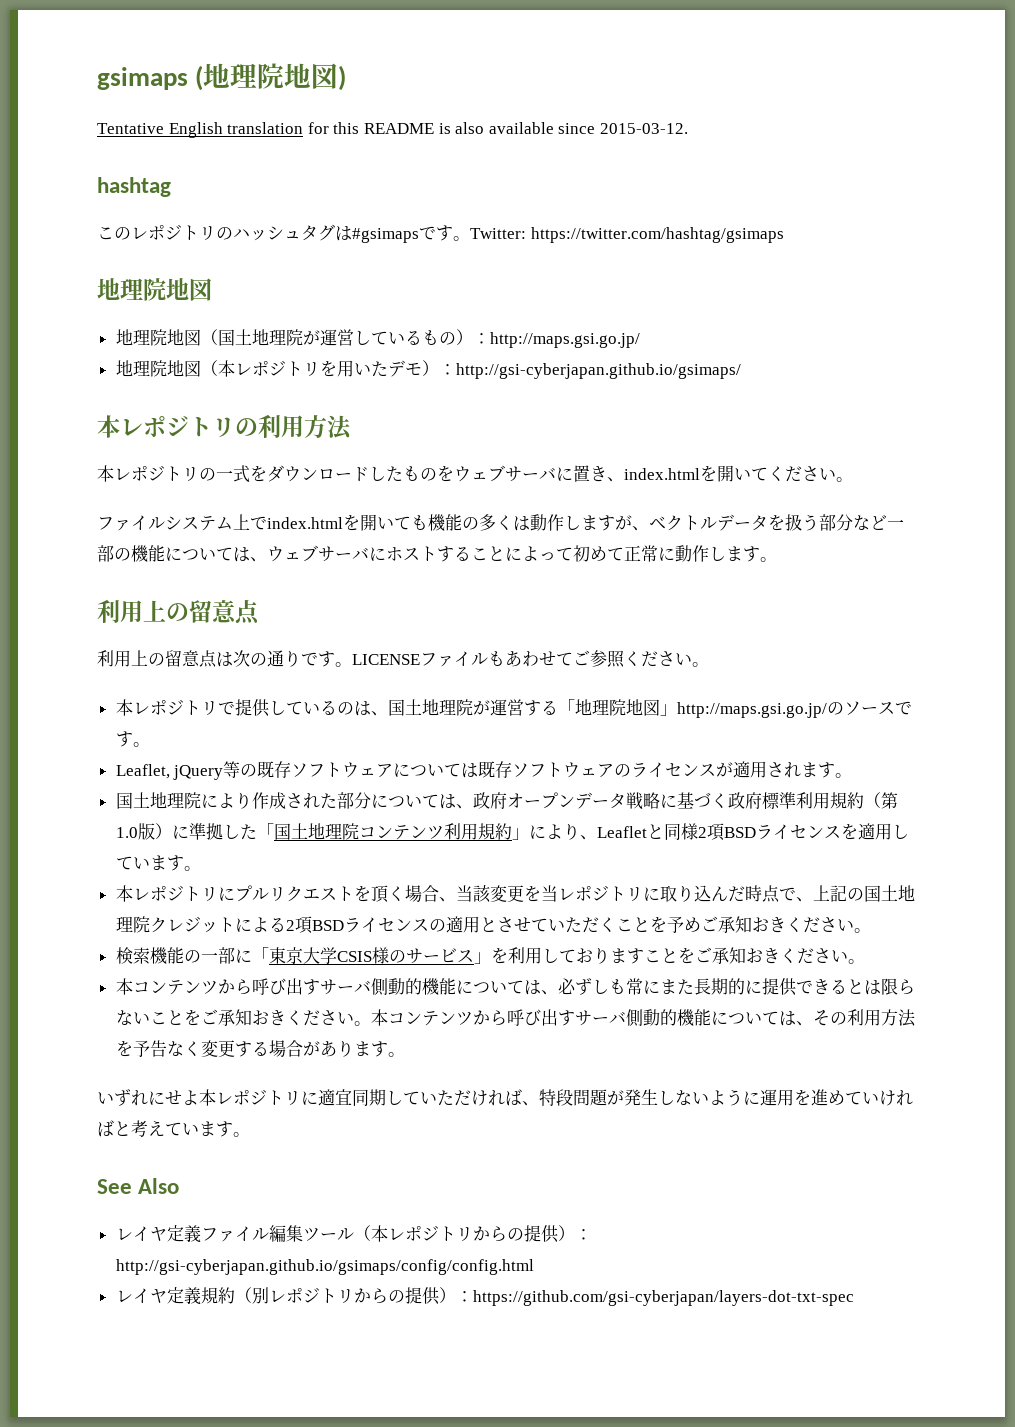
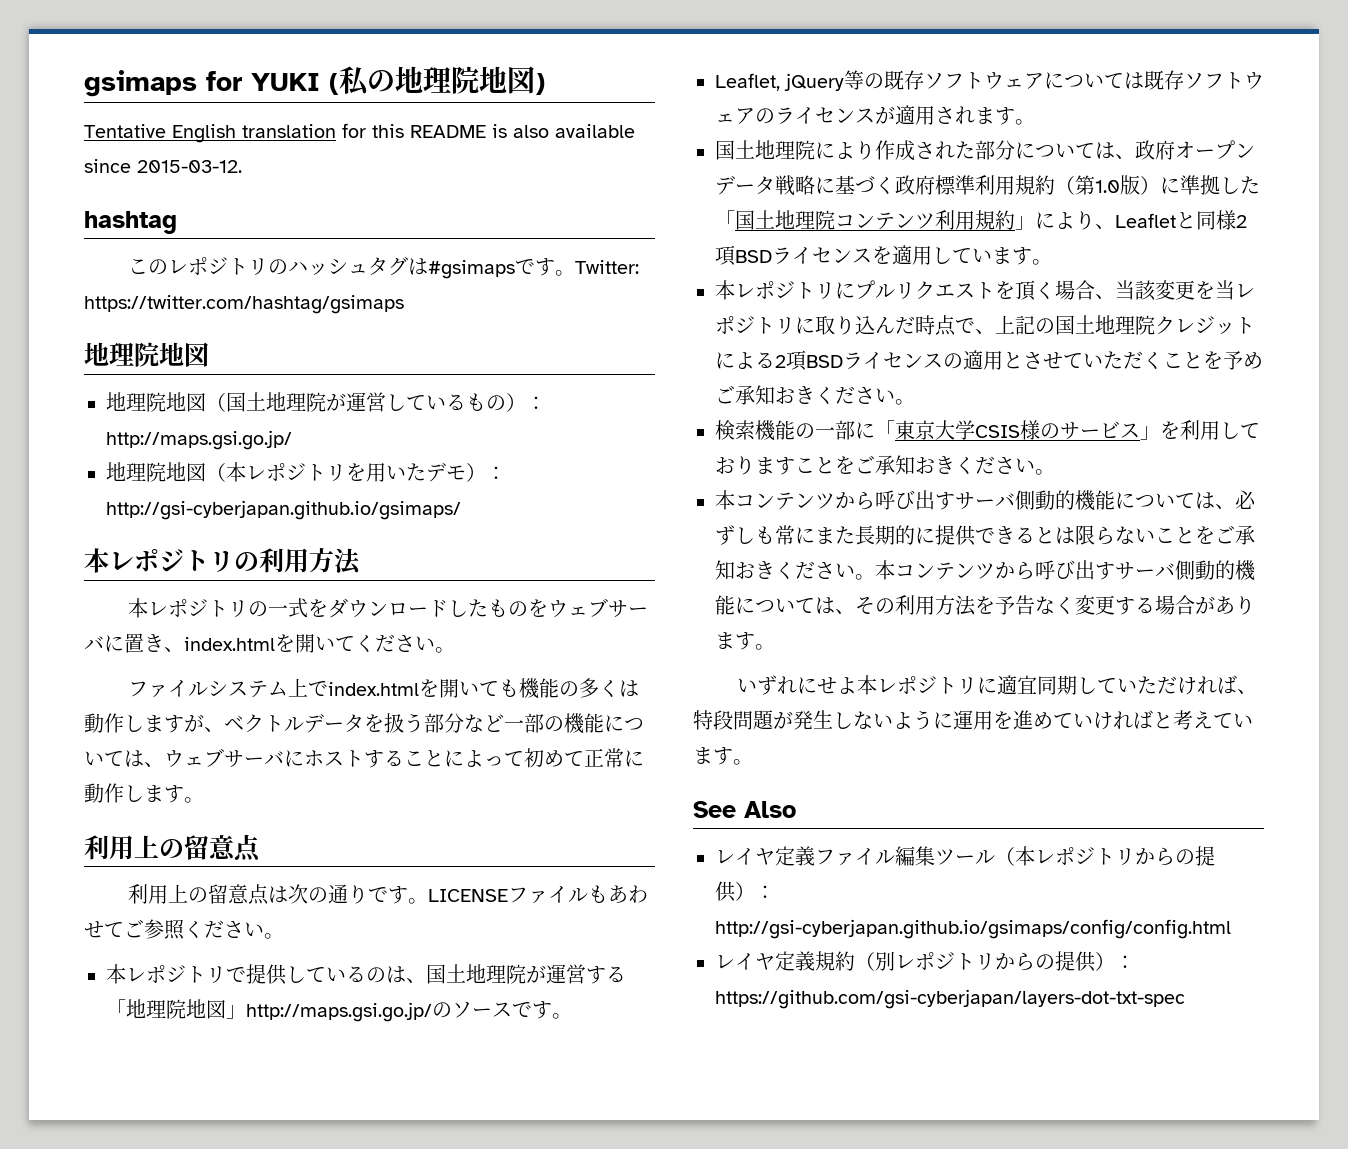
- gsimaps (地理院地図)
+ gsimaps for YUKI (私の地理院地図)

